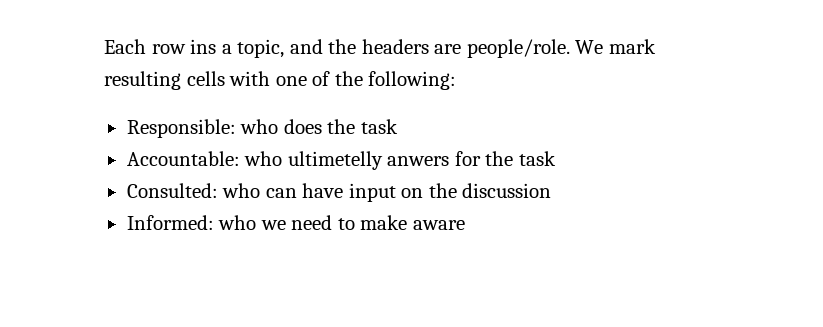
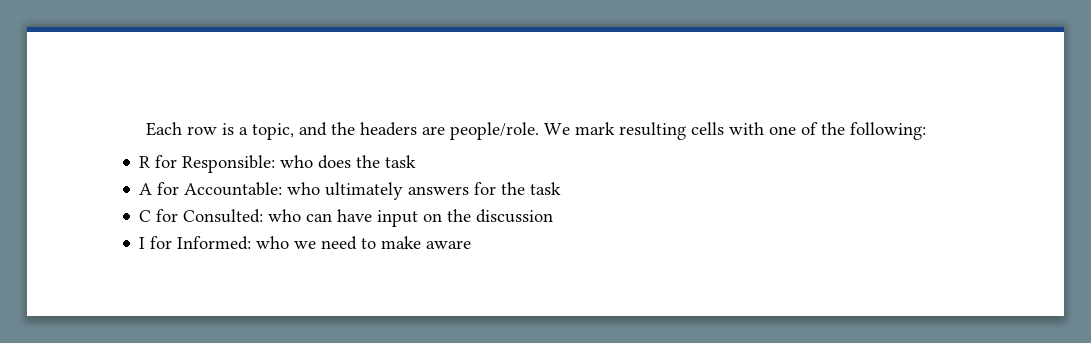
- Each row ins a topic, and the headers are people/role.
+ Each row is a topic, and the headers are people/role.
- Responsible: who does the task
+ R for Responsible: who does the task
- Accountable: who ultimetelly anwers for the task
+ A for Accountable: who ultimately answers for the task
- Consulted: who can have input on the discussion
+ C for Consulted: who can have input on the discussion
- Informed: who we need to make aware
+ I for Informed: who we need to make aware

